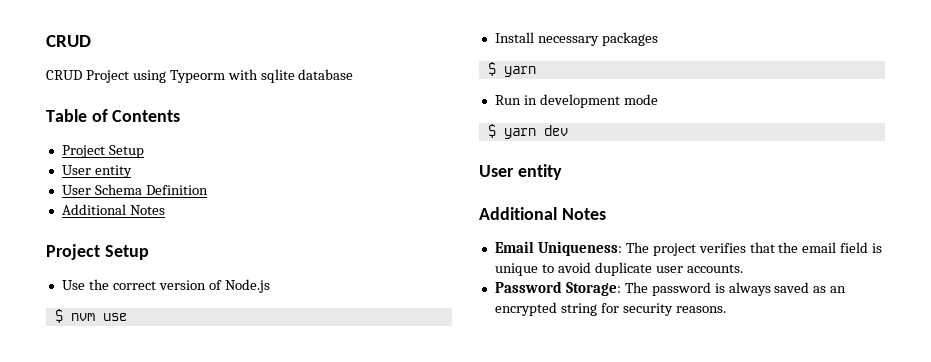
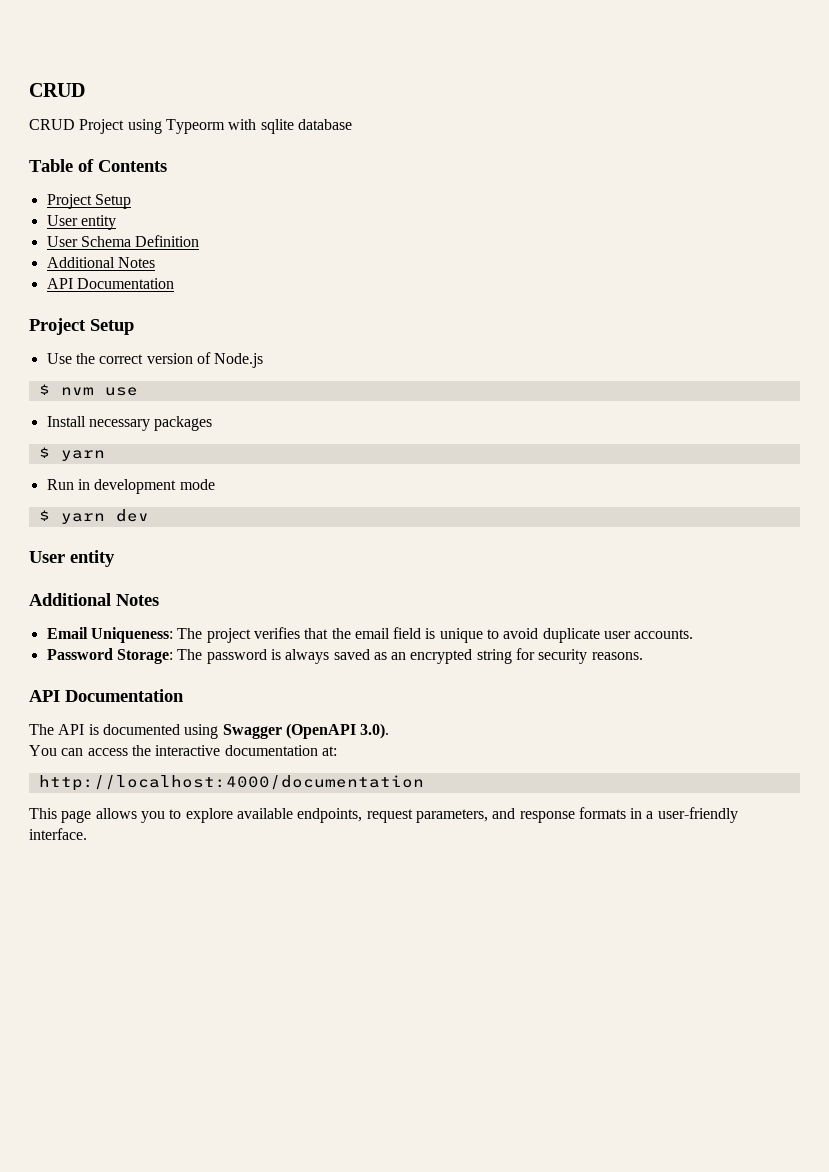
  User Schema Definition
  Additional Notes
+ API Documentation
  Password Storage: The password is always saved as an encrypted string for security reasons.
+ API Documentation
+ The API is documented using Swagger (OpenAPI 3.0).
+ You can access the interactive documentation at:
+ http://localhost:4000/documentation
+ This page allows you to explore available endpoints, request parameters, and response formats in a user-friendly interface.

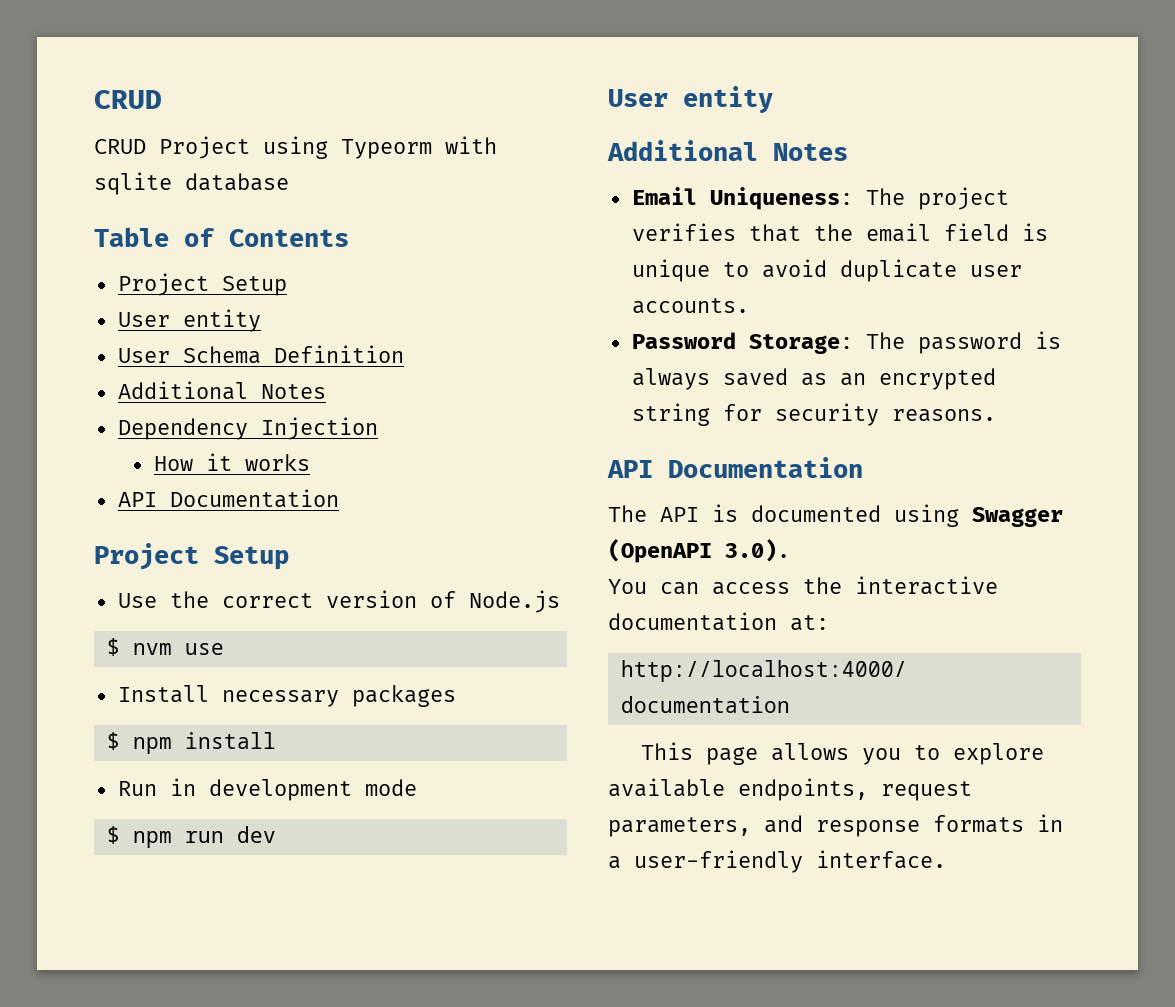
+ Dependency Injection
+ How it works
  Install necessary packages
- $ yarn
+ $ npm install
- $ yarn dev
+ $ npm run dev

